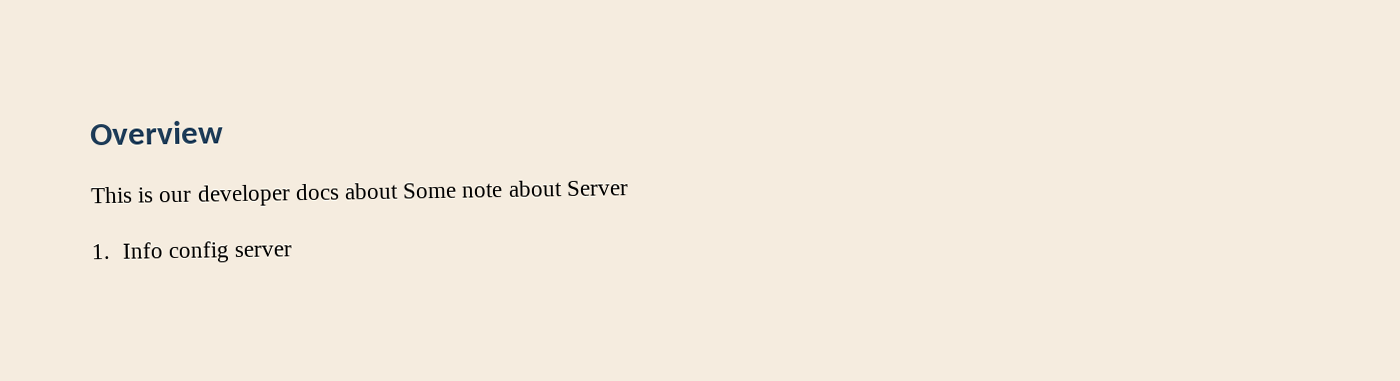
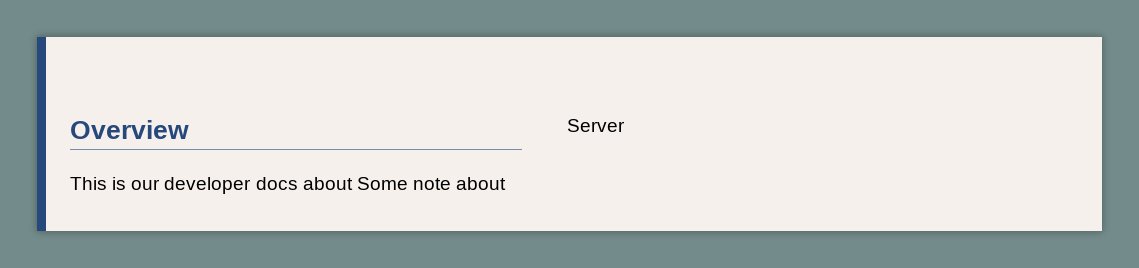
- 1. Info config server

